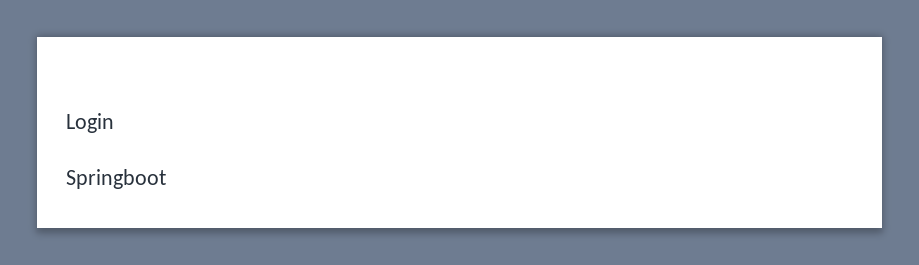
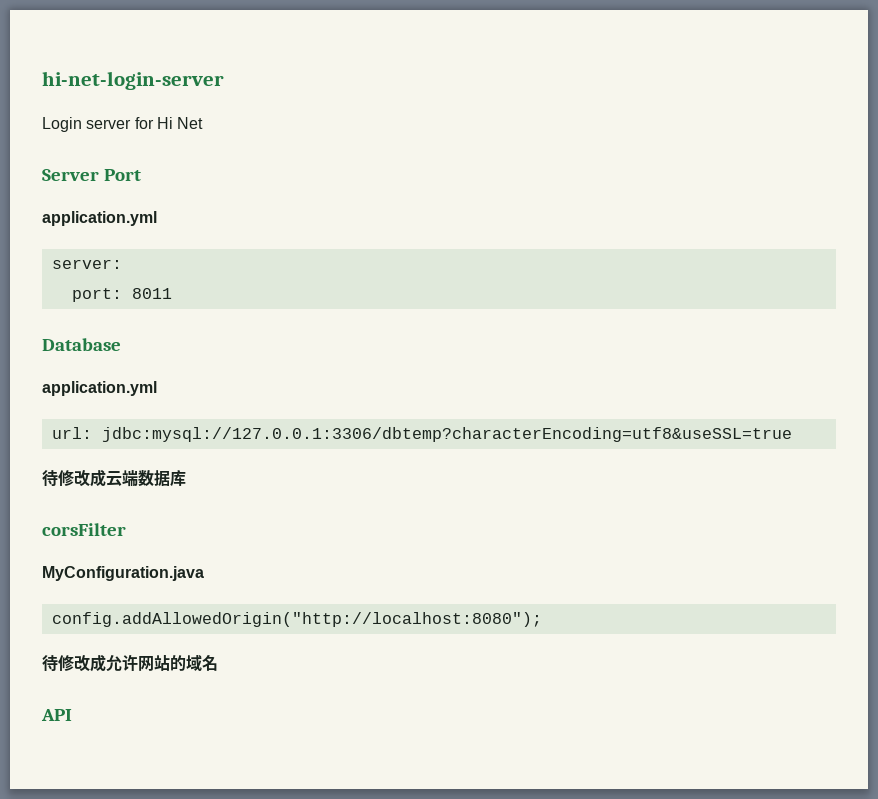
+ hi-net-login-server
- Login
- Springboot
+ Login server for Hi Net
+ Server Port
+ application.yml
+ server:
+ port: 8011
+ Database
+ application.yml
+ url: jdbc:mysql://127.0.0.1:3306/dbtemp?characterEncoding=utf8&useSSL=true
+ 待修改成云端数据库
+ corsFilter
+ MyConfiguration.java
+ config.addAllowedOrigin("http://localhost:8080");
+ 待修改成允许网站的域名
+ API

